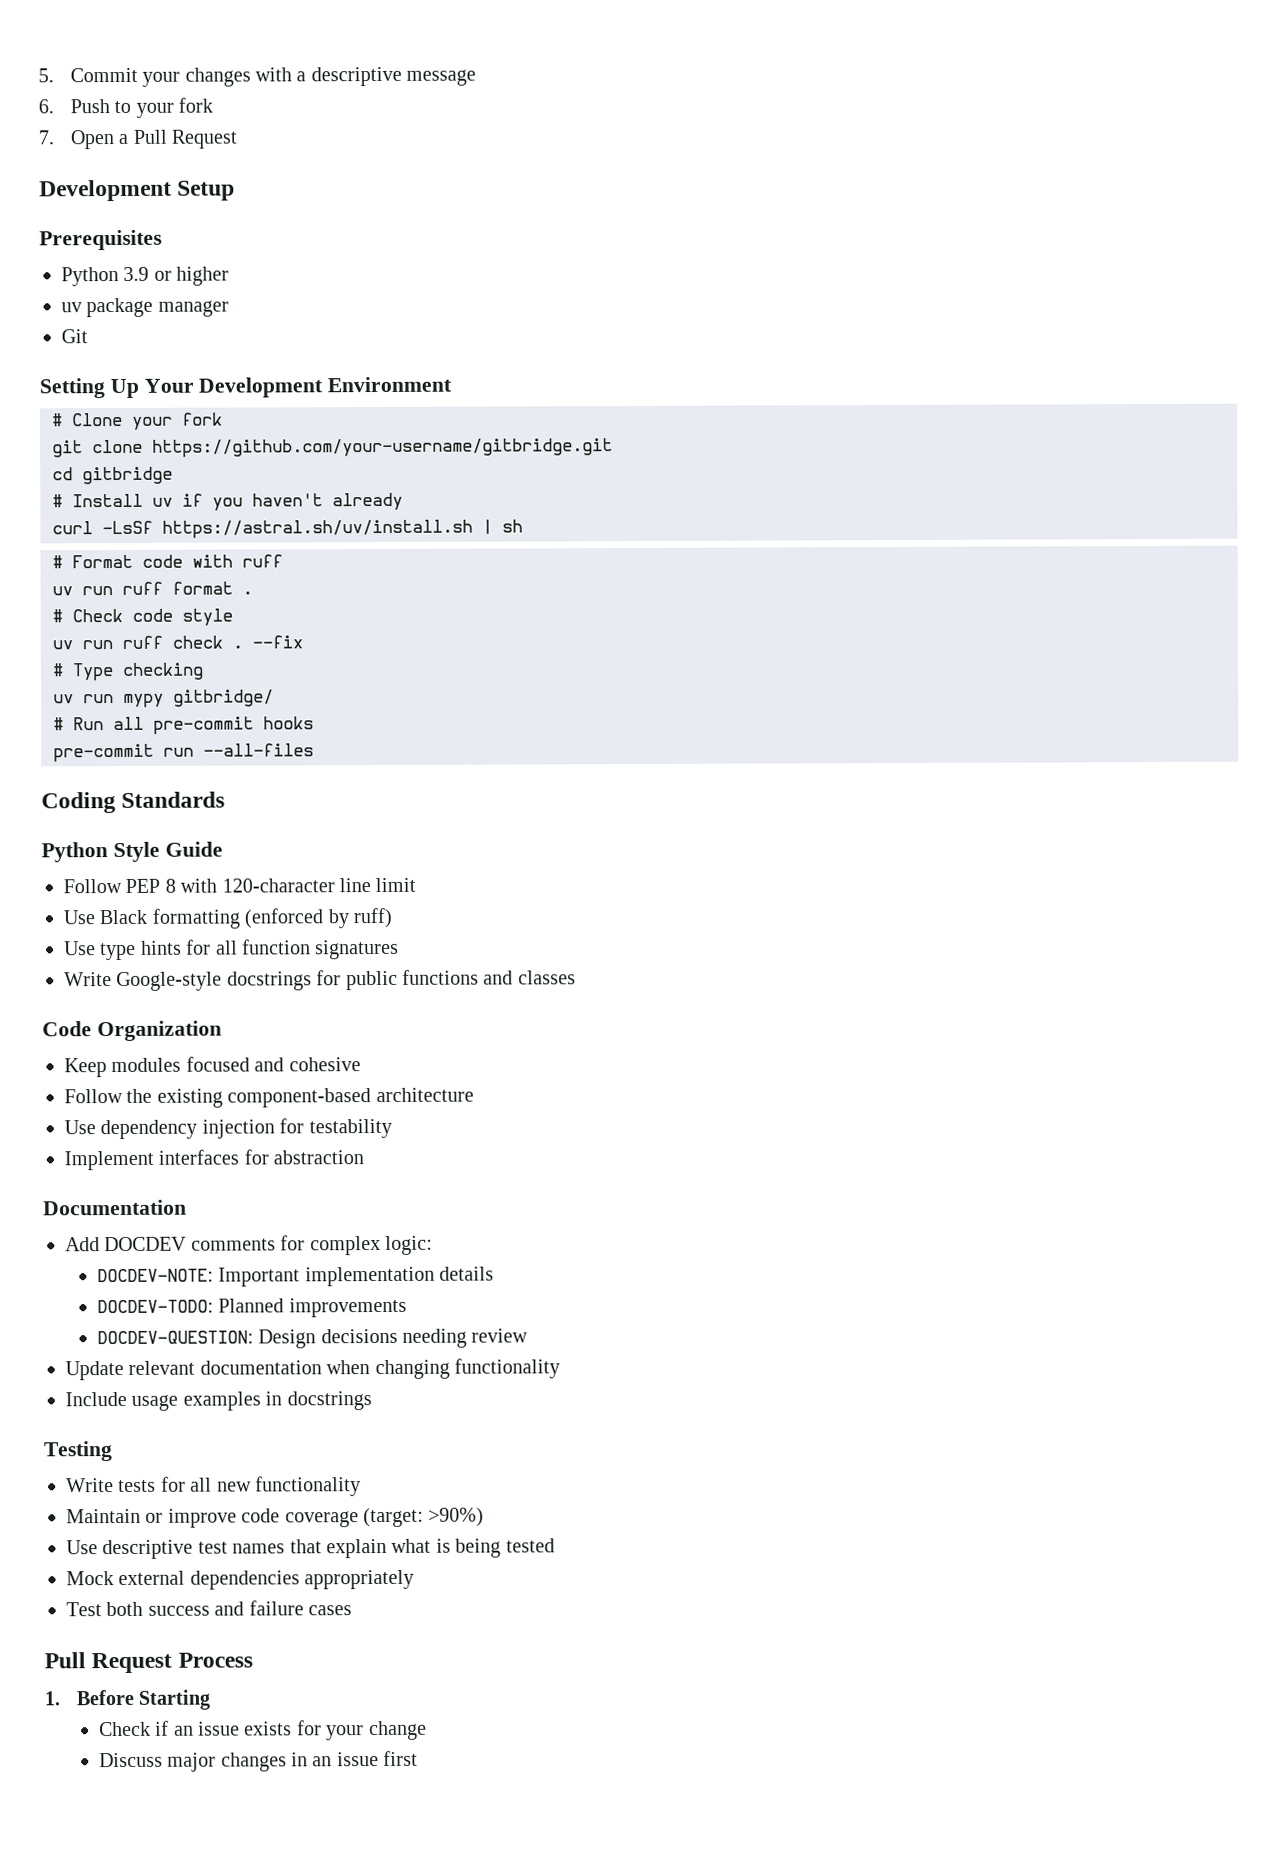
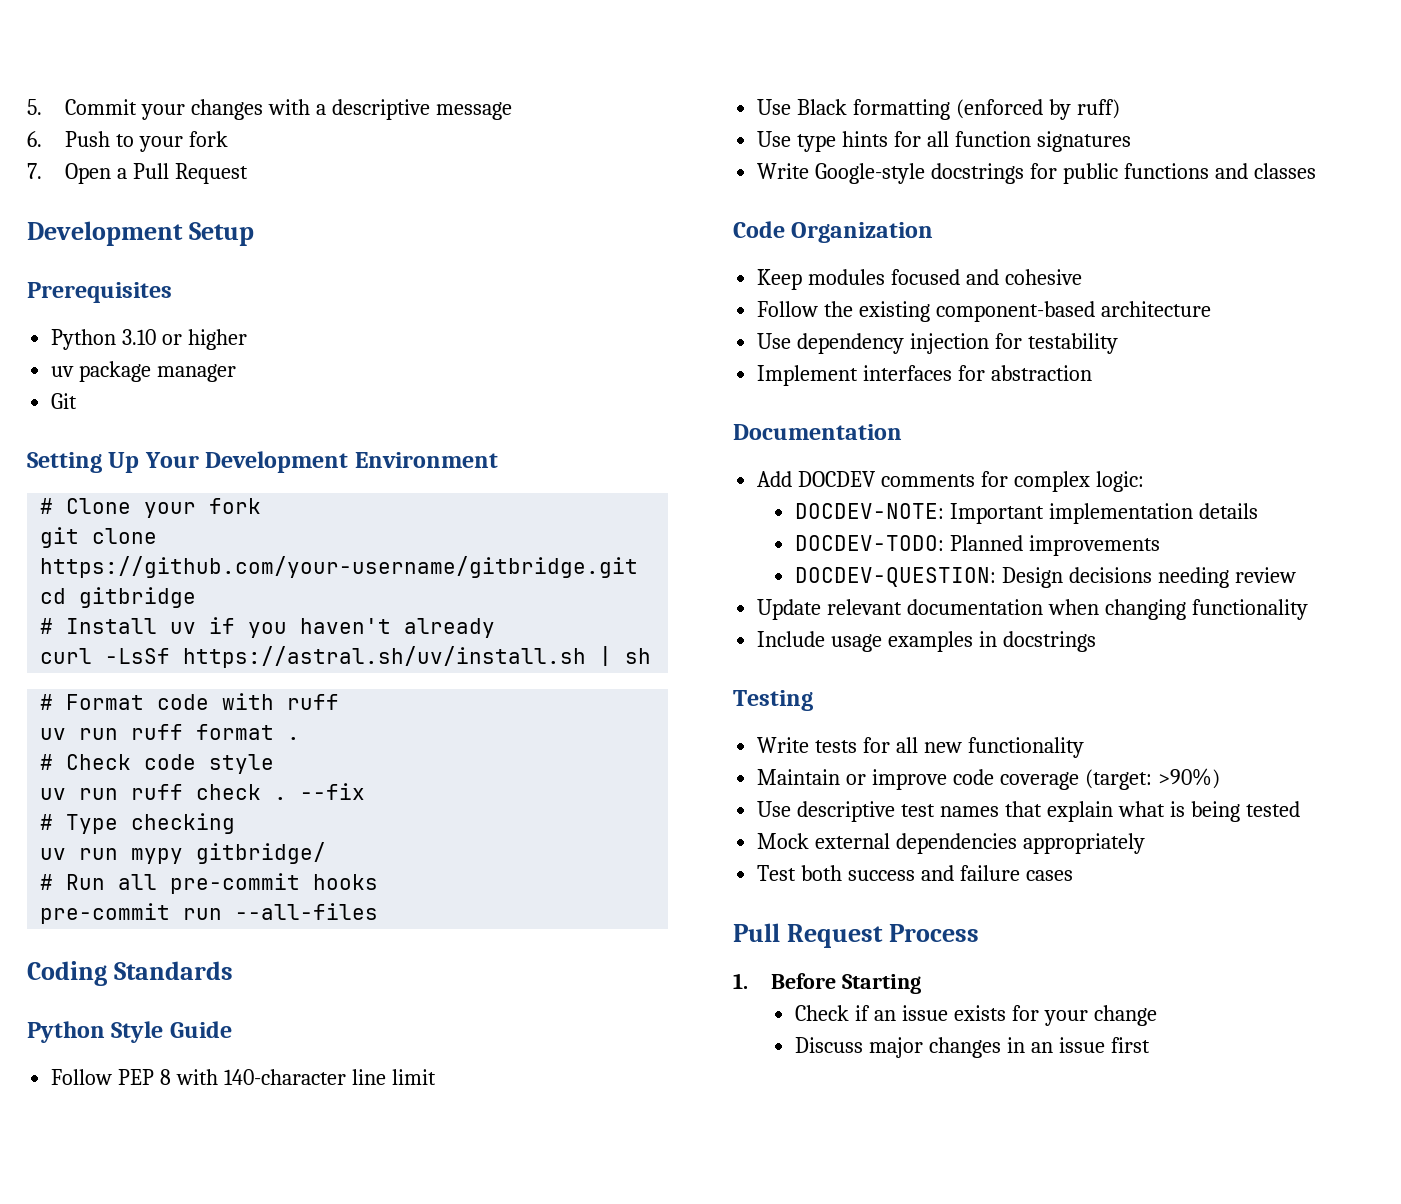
- Python 3.9 or higher
+ Python 3.10 or higher
- Follow PEP 8 with 120-character line limit
+ Follow PEP 8 with 140-character line limit

